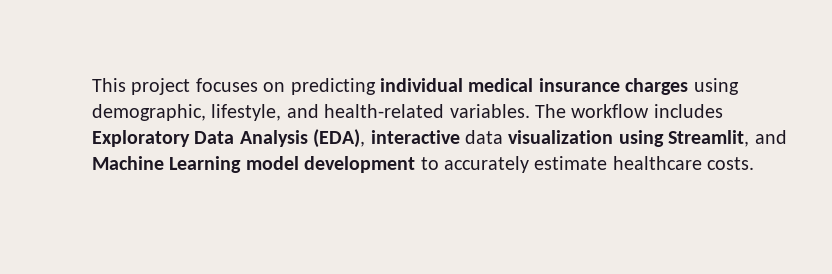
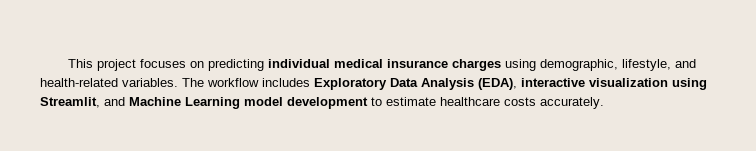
- The workflow includes Exploratory Data Analysis (EDA), interactive data visualization using Streamlit, and Machine Learning model development to accurately estimate healthcare costs.
+ The workflow includes Exploratory Data Analysis (EDA), interactive visualization using Streamlit, and Machine Learning model development to estimate healthcare costs accurately.

